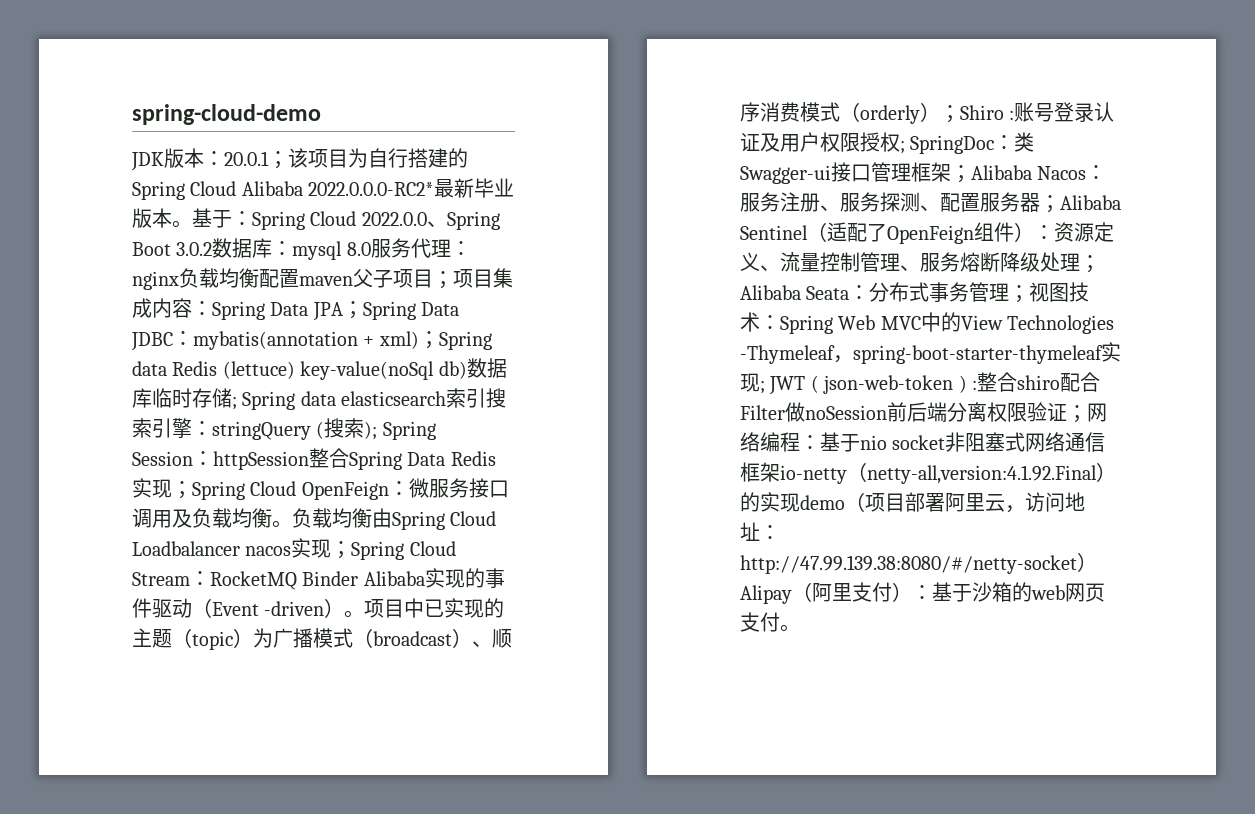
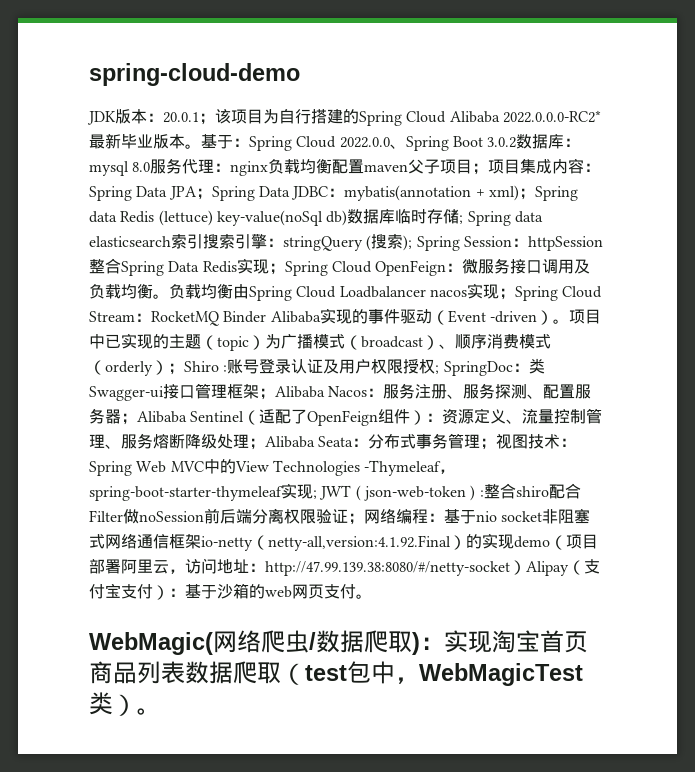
- http://47.99.139.38:8080/#/netty-socket）Alipay（阿里支付）：
+ http://47.99.139.38:8080/#/netty-socket）Alipay（支付宝支付）：
+ WebMagic(网络爬虫/数据爬取)：实现淘宝首页商品列表数据爬取（test包中，WebMagicTest类）。

